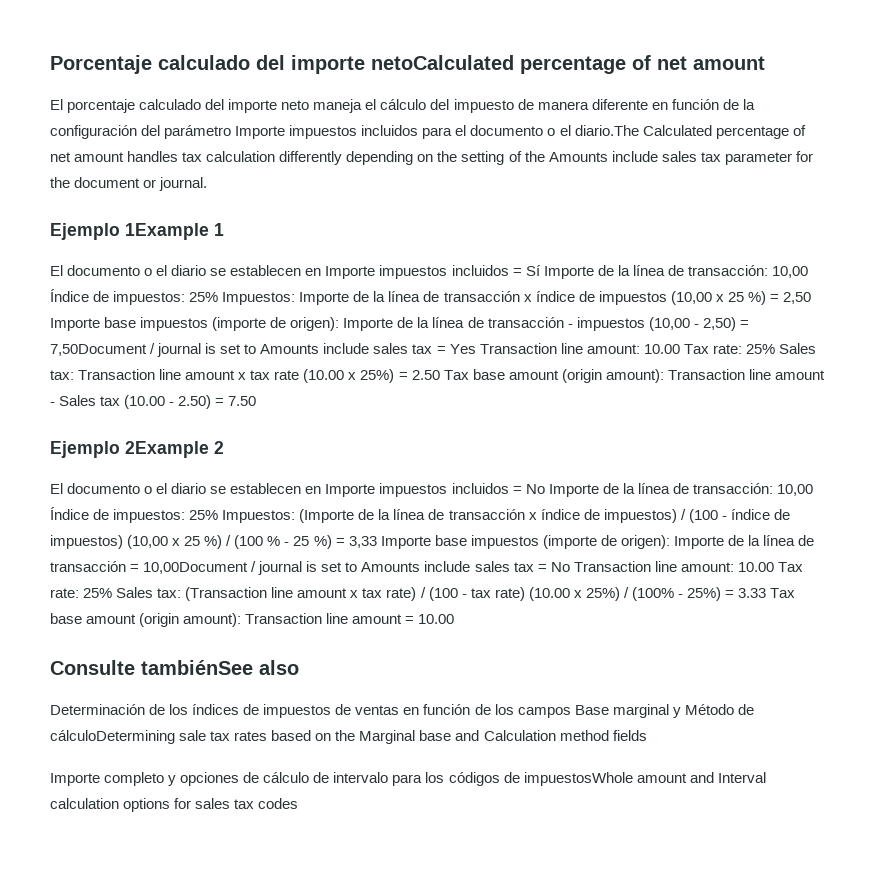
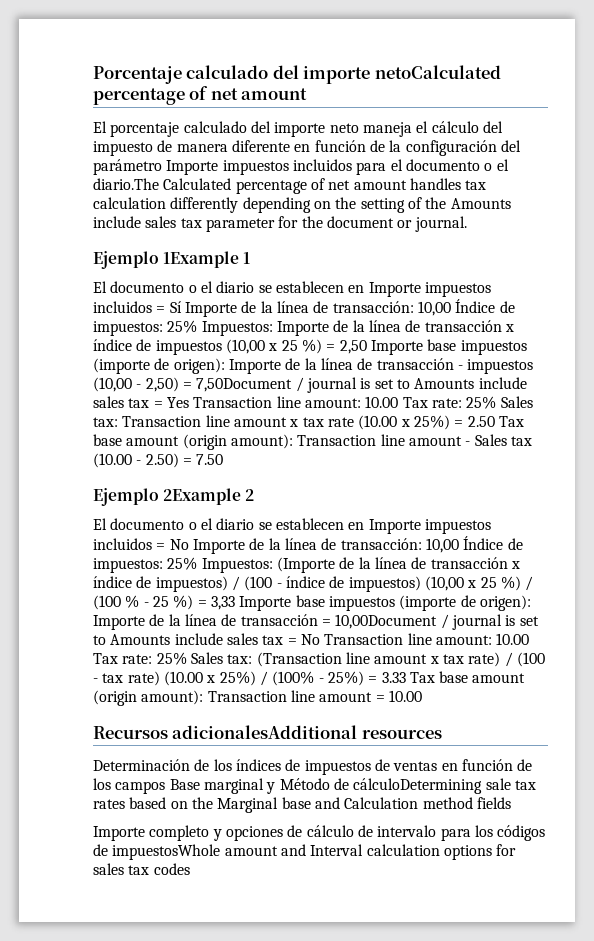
- Consulte tambiénSee also
+ Recursos adicionalesAdditional resources

